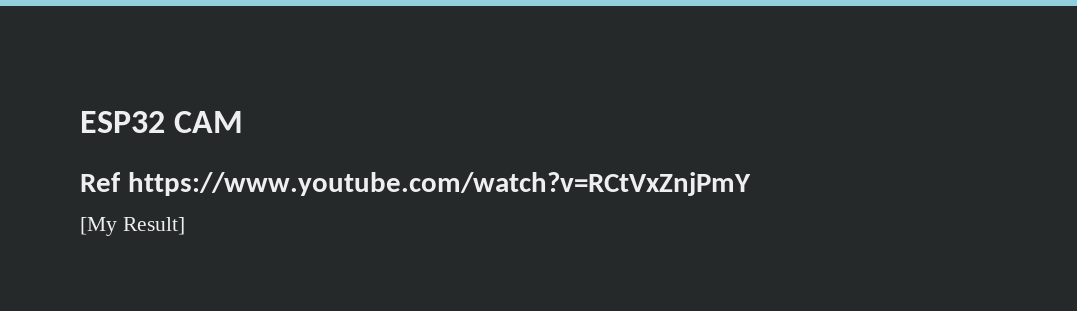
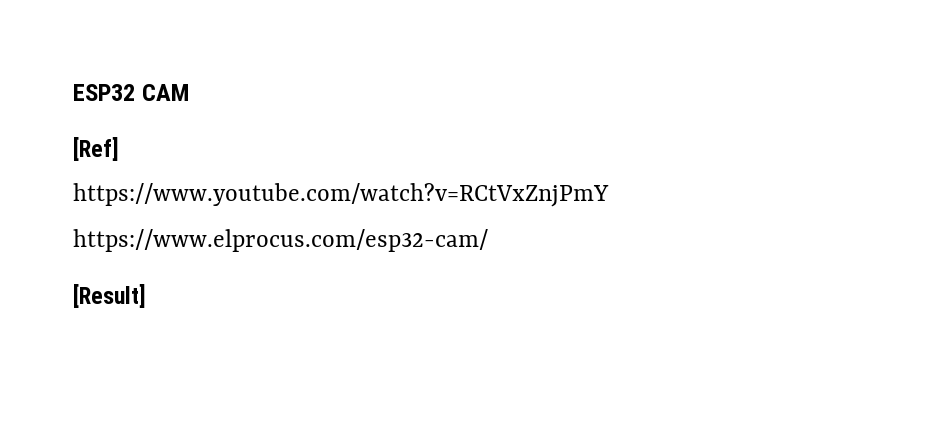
- Ref https://www.youtube.com/watch?v=RCtVxZnjPmY
+ [Ref]
+ https://www.youtube.com/watch?v=RCtVxZnjPmY
- [My Result]
+ https://www.elprocus.com/esp32-cam/
+ [Result]

